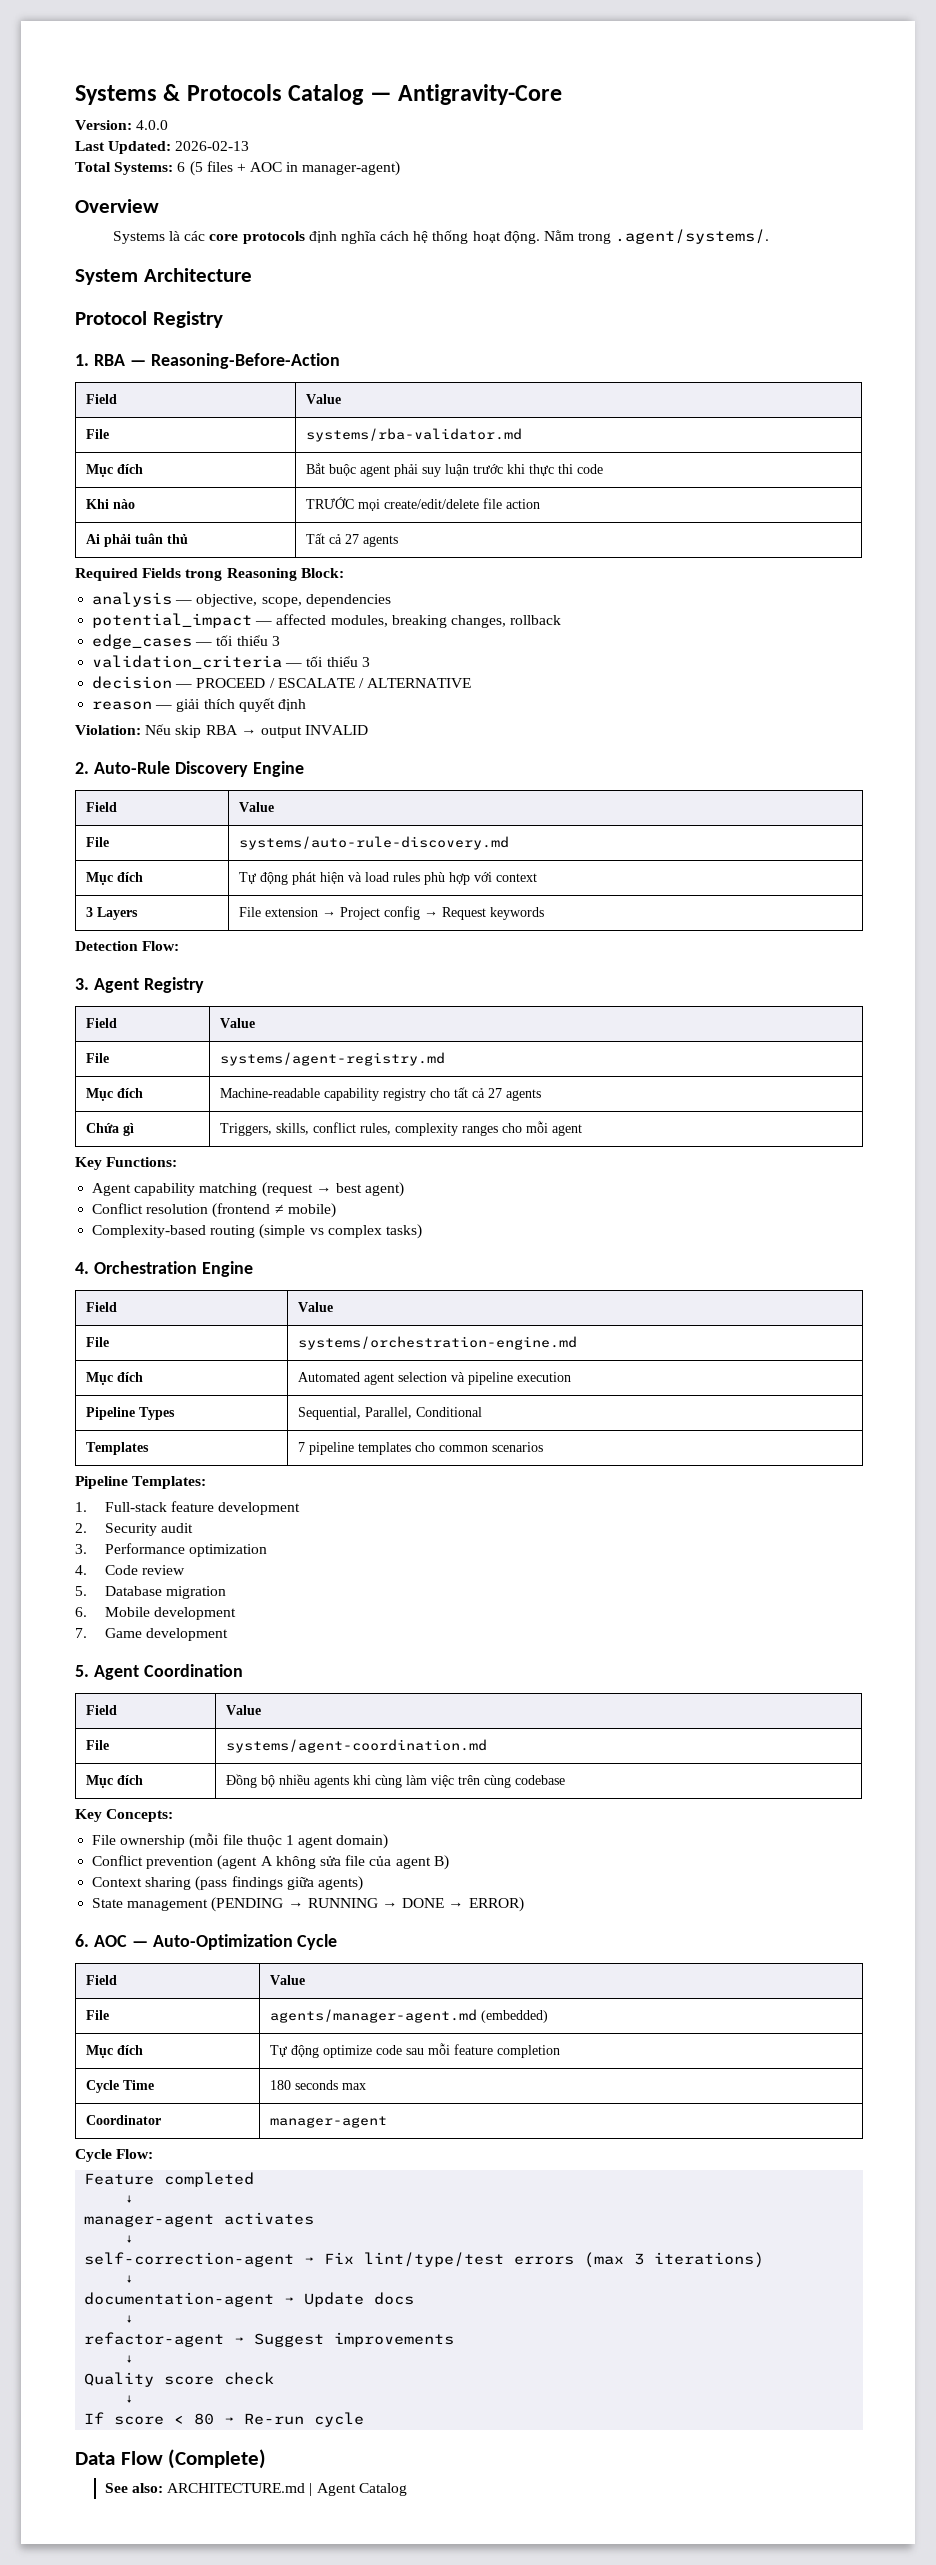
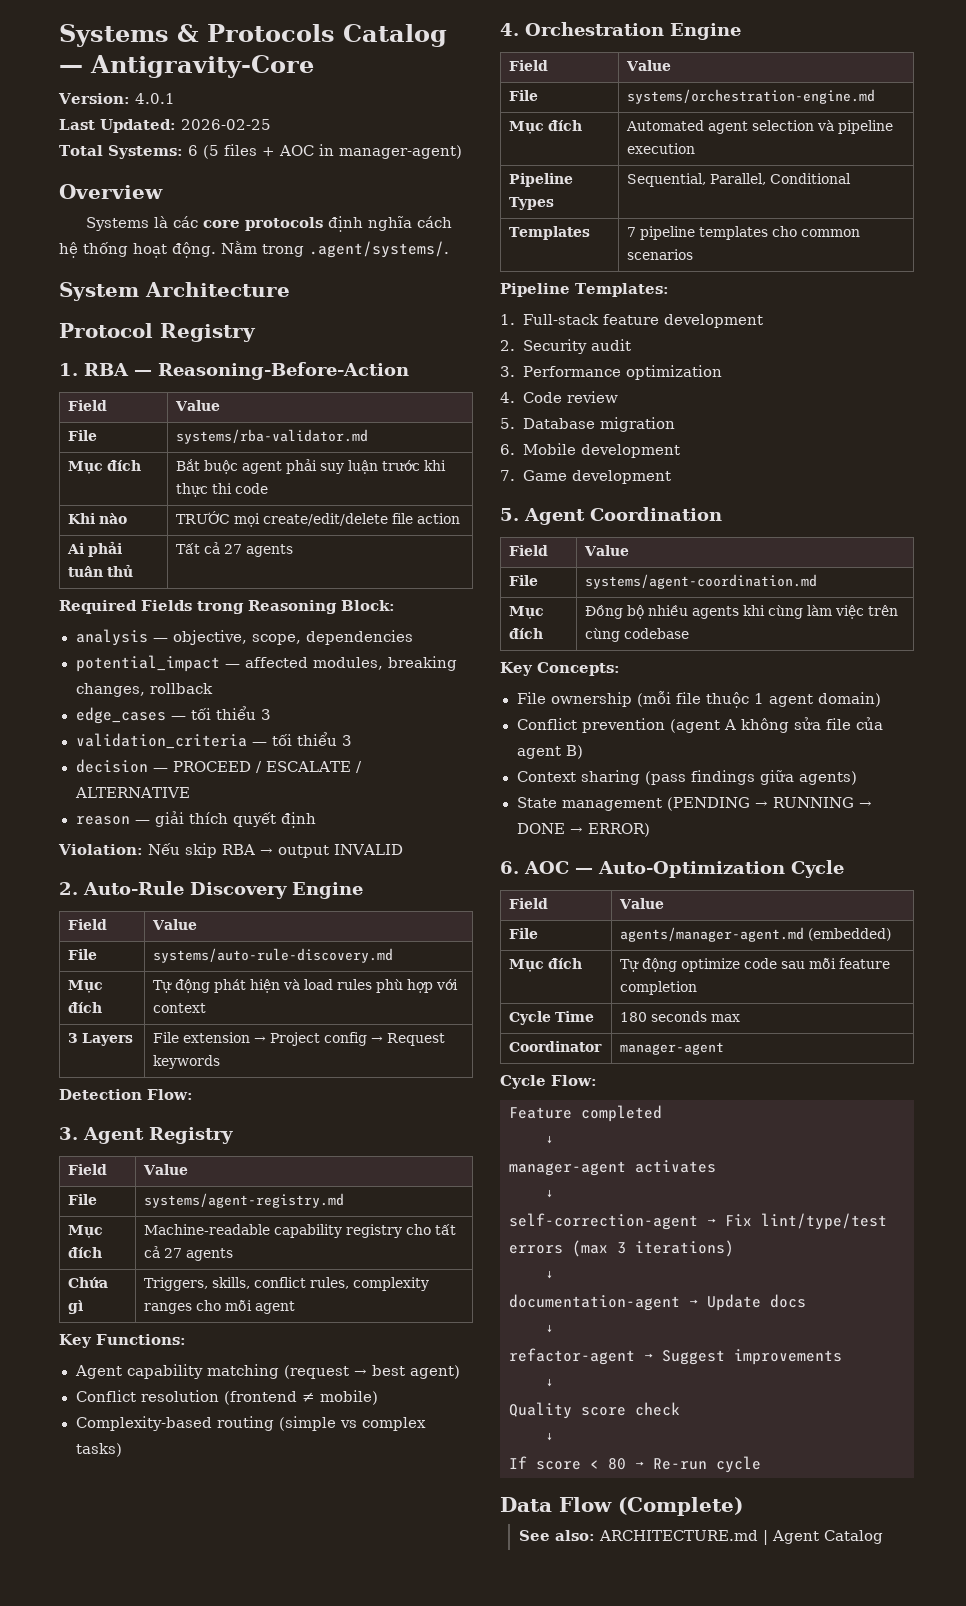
- Version: 4.0.0
+ Version: 4.0.1
- Last Updated: 2026-02-13
+ Last Updated: 2026-02-25

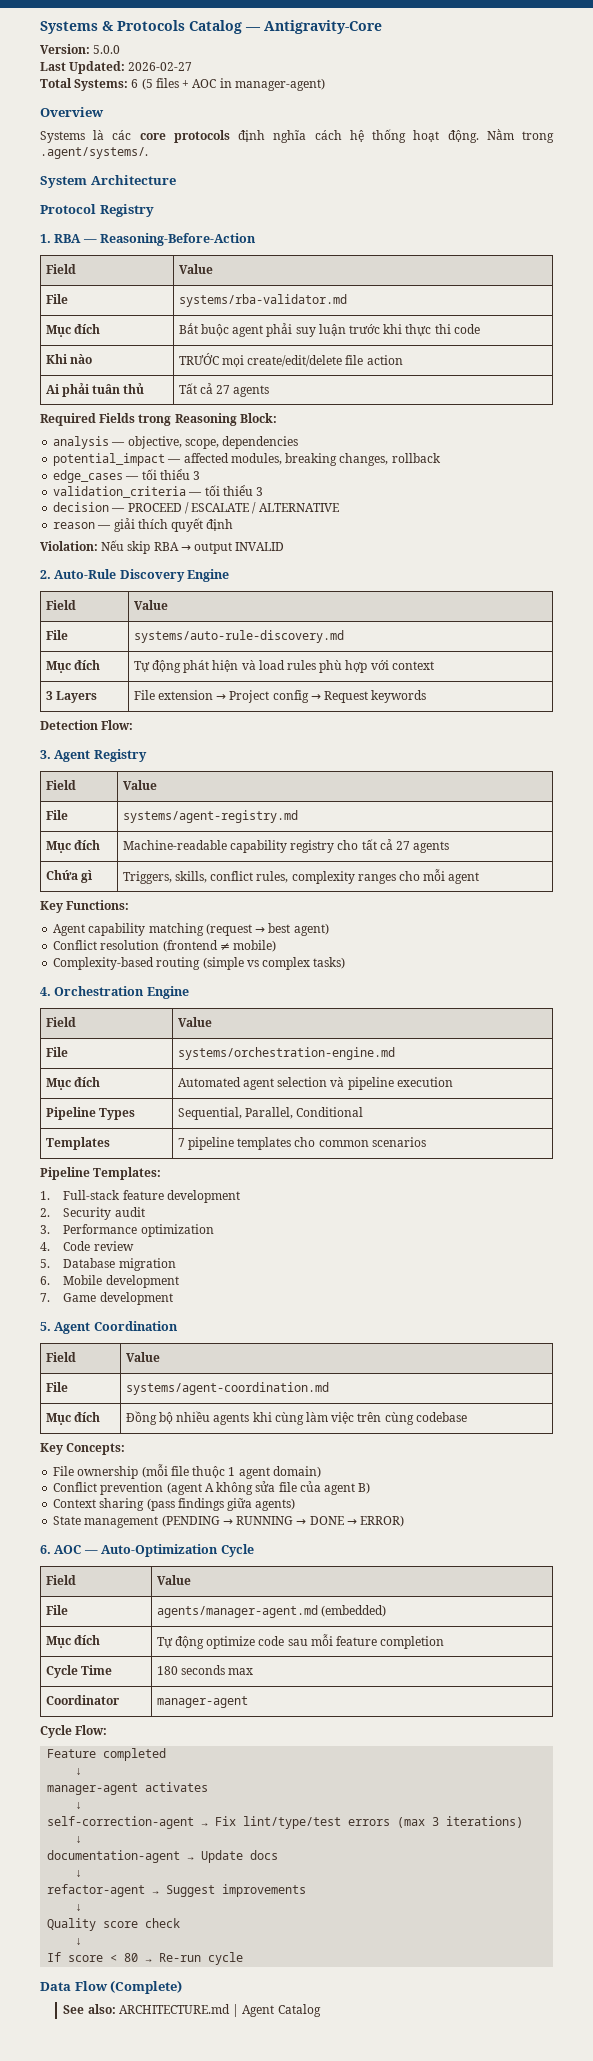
- Version: 4.0.1
+ Version: 5.0.0
- Last Updated: 2026-02-25
+ Last Updated: 2026-02-27

